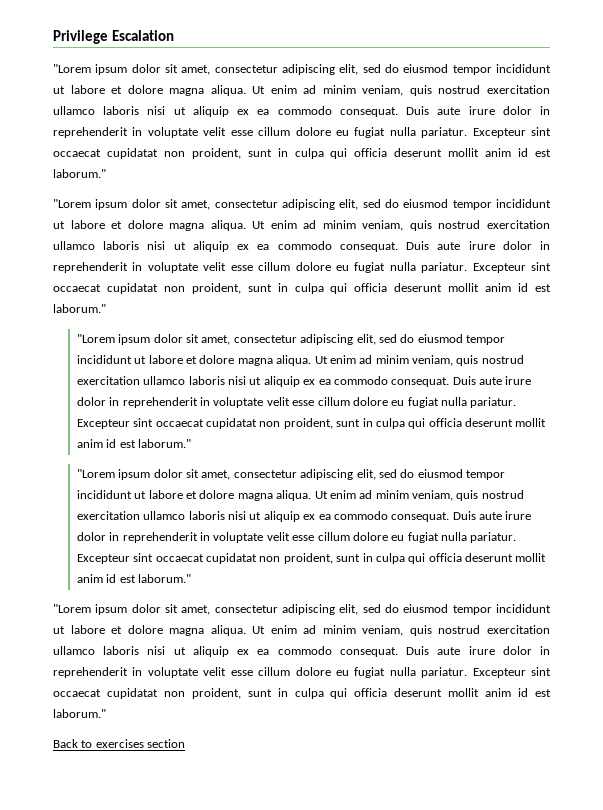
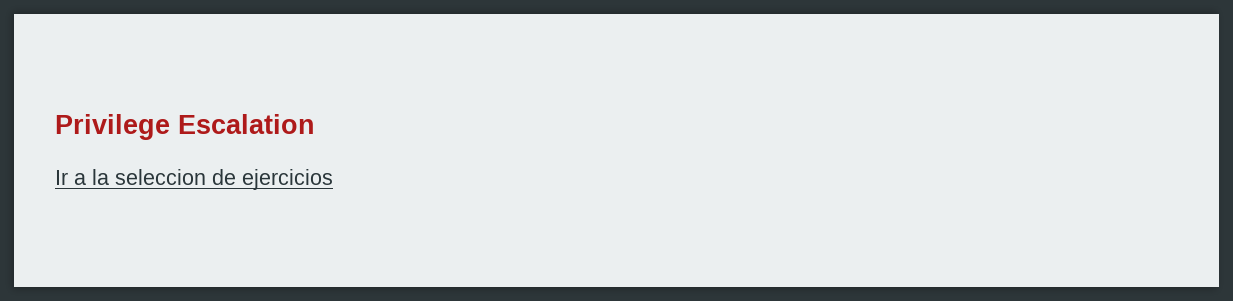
  Privilege Escalation
- "Lorem ipsum dolor sit amet, consectetur adipiscing elit, sed do eiusmod tempor incididunt ut labore et dolore magna aliqua. Ut enim ad minim veniam, quis nostrud exercitation ullamco laboris nisi ut aliquip ex ea commodo consequat. Duis aute irure dolor in reprehenderit in voluptate velit esse cillum dolore eu fugiat nulla pariatur. Excepteur sint occaecat cupidatat non proident, sunt in culpa qui officia deserunt mollit anim id est laborum."
- "Lorem ipsum dolor sit amet, consectetur adipiscing elit, sed do eiusmod tempor incididunt ut labore et dolore magna aliqua. Ut enim ad minim veniam, quis nostrud exercitation ullamco laboris nisi ut aliquip ex ea commodo consequat. Duis aute irure dolor in reprehenderit in voluptate velit esse cillum dolore eu fugiat nulla pariatur. Excepteur sint occaecat cupidatat non proident, sunt in culpa qui officia deserunt mollit anim id est laborum."
- "Lorem ipsum dolor sit amet, consectetur adipiscing elit, sed do eiusmod tempor incididunt ut labore et dolore magna aliqua. Ut enim ad minim veniam, quis nostrud exercitation ullamco laboris nisi ut aliquip ex ea commodo consequat. Duis aute irure dolor in reprehenderit in voluptate velit esse cillum dolore eu fugiat nulla pariatur. Excepteur sint occaecat cupidatat non proident, sunt in culpa qui officia deserunt mollit anim id est laborum."
- "Lorem ipsum dolor sit amet, consectetur adipiscing elit, sed do eiusmod tempor incididunt ut labore et dolore magna aliqua. Ut enim ad minim veniam, quis nostrud exercitation ullamco laboris nisi ut aliquip ex ea commodo consequat. Duis aute irure dolor in reprehenderit in voluptate velit esse cillum dolore eu fugiat nulla pariatur. Excepteur sint occaecat cupidatat non proident, sunt in culpa qui officia deserunt mollit anim id est laborum."
- "Lorem ipsum dolor sit amet, consectetur adipiscing elit, sed do eiusmod tempor incididunt ut labore et dolore magna aliqua. Ut enim ad minim veniam, quis nostrud exercitation ullamco laboris nisi ut aliquip ex ea commodo consequat. Duis aute irure dolor in reprehenderit in voluptate velit esse cillum dolore eu fugiat nulla pariatur. Excepteur sint occaecat cupidatat non proident, sunt in culpa qui officia deserunt mollit anim id est laborum."
- Back to exercises section
+ Ir a la seleccion de ejercicios

